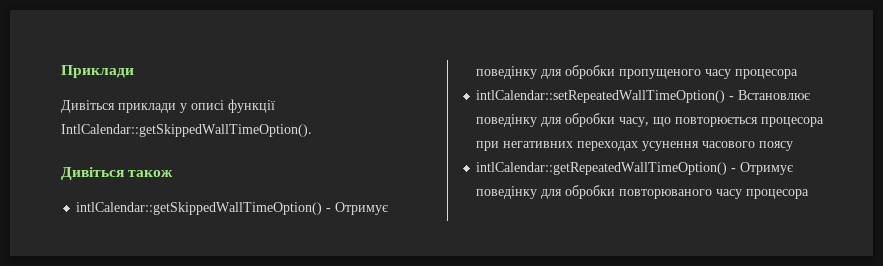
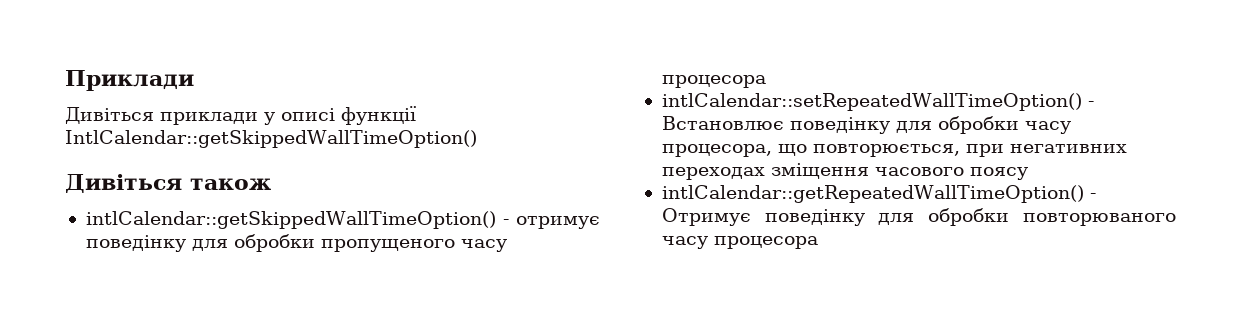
- Дивіться приклади у описі функції IntlCalendar::getSkippedWallTimeOption().
+ Дивіться приклади у описі функції IntlCalendar::getSkippedWallTimeOption()
- intlCalendar::getSkippedWallTimeOption() - Отримує поведінку для обробки пропущеного часу процесора
+ intlCalendar::getSkippedWallTimeOption() - отримує поведінку для обробки пропущеного часу процесора
- intlCalendar::setRepeatedWallTimeOption() - Встановлює поведінку для обробки часу, що повторюється процесора при негативних переходах усунення часового поясу
+ intlCalendar::setRepeatedWallTimeOption() - Встановлює поведінку для обробки часу процесора, що повторюється, при негативних переходах зміщення часового поясу

